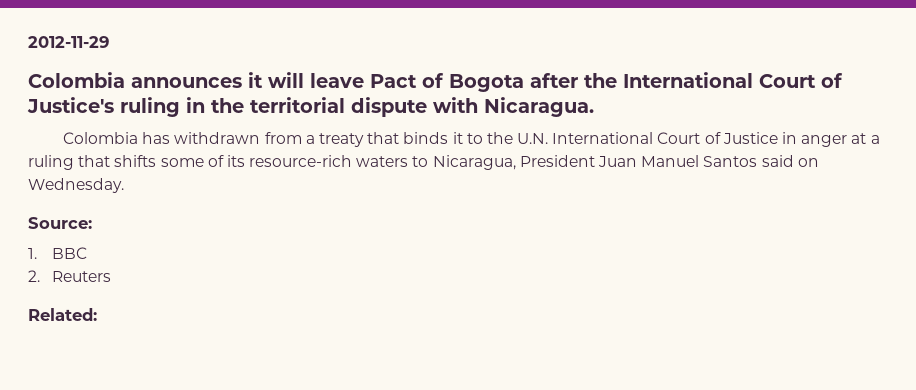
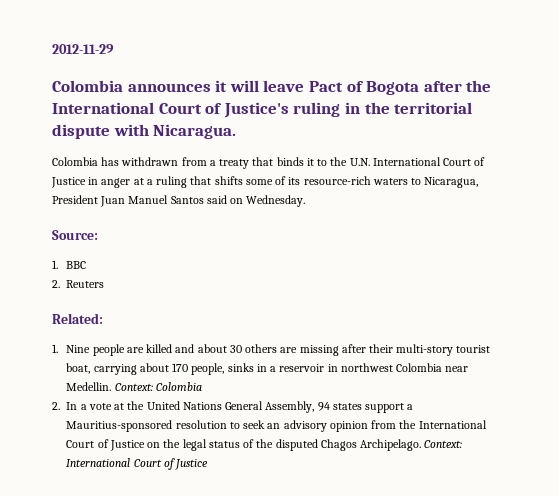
+ 1. Nine people are killed and about 30 others are missing after their multi-story tourist boat, carrying about 170 people, sinks in a reservoir in northwest Colombia near Medellin. Context: Colombia
+ 2. In a vote at the United Nations General Assembly, 94 states support a Mauritius-sponsored resolution to seek an advisory opinion from the International Court of Justice on the legal status of the disputed Chagos Archipelago. Context: International Court of Justice

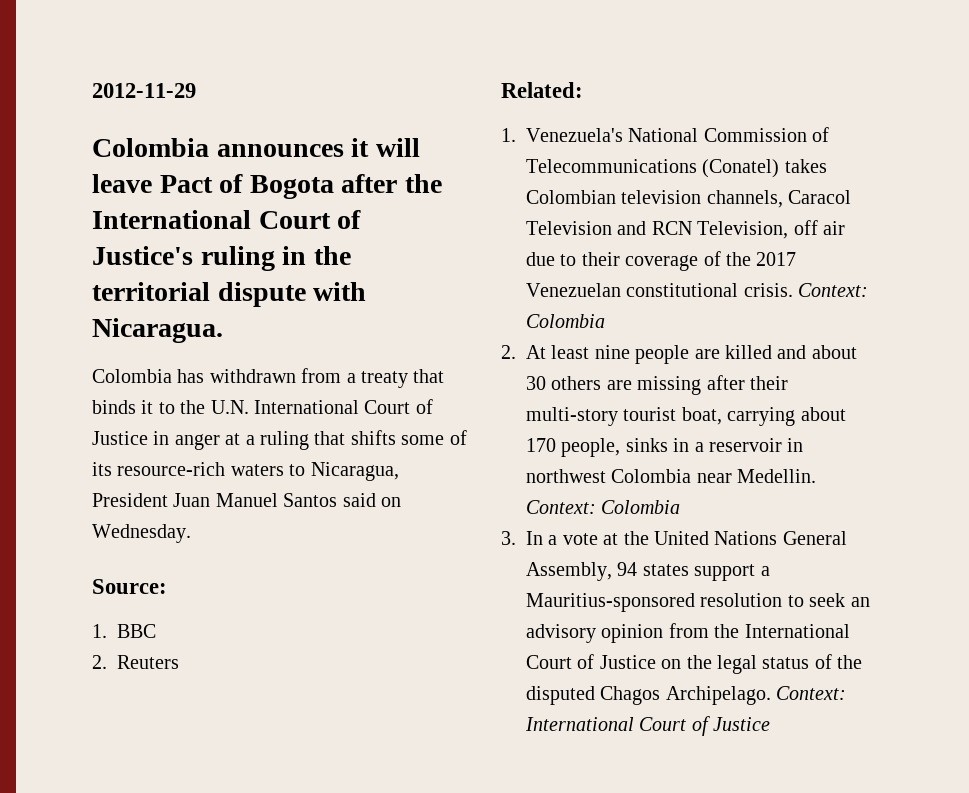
- 1. Nine people are killed and about 30 others are missing after their multi-story tourist boat, carrying about 170 people, sinks in a reservoir in northwest Colombia near Medellin.
+ 1. Venezuela's National Commission of Telecommunications (Conatel) takes Colombian television channels, Caracol Television and RCN Television, off air due to their coverage of the 2017 Venezuelan constitutional crisis. Context: Colombia
+ 2. At least nine people are killed and about 30 others are missing after their multi-story tourist boat, carrying about 170 people, sinks in a reservoir in northwest Colombia near Medellin.
- 2. In a vote at the United Nations General Assembly, 94 states support a Mauritius-sponsored resolution to seek an advisory opinion from the International Court of Justice on the legal status of the disputed Chagos Archipelago.
+ 3. In a vote at the United Nations General Assembly, 94 states support a Mauritius-sponsored resolution to seek an advisory opinion from the International Court of Justice on the legal status of the disputed Chagos Archipelago.

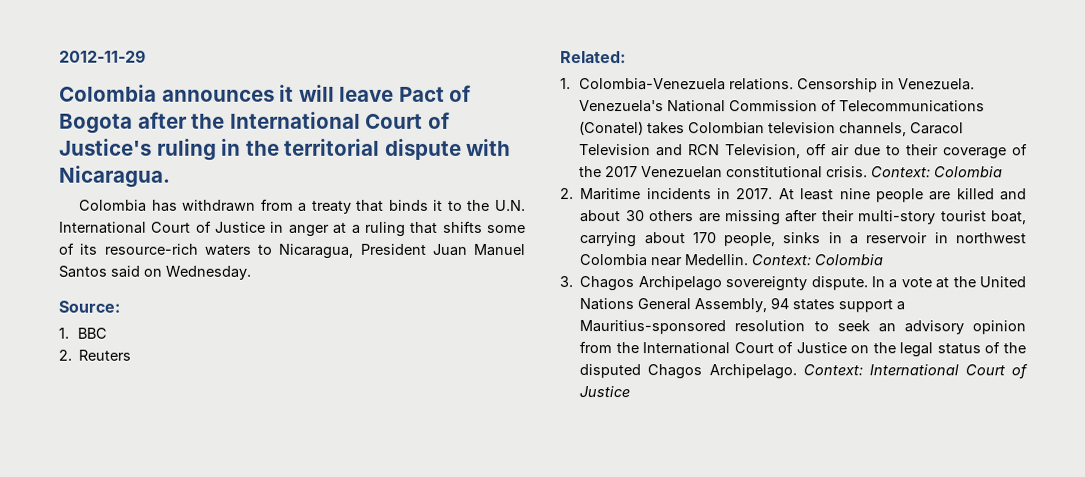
- 1. Venezuela's National Commission of Telecommunications (Conatel) takes Colombian television channels, Caracol Television and RCN Television, off air due to their coverage of the 2017 Venezuelan constitutional crisis.
+ 1. Colombia-Venezuela relations. Censorship in Venezuela. Venezuela's National Commission of Telecommunications (Conatel) takes Colombian television channels, Caracol Television and RCN Television, off air due to their coverage of the 2017 Venezuelan constitutional crisis.
- 2. At least nine people are killed and about 30 others are missing after their multi-story tourist boat, carrying about 170 people, sinks in a reservoir in northwest Colombia near Medellin.
+ 2. Maritime incidents in 2017. At least nine people are killed and about 30 others are missing after their multi-story tourist boat, carrying about 170 people, sinks in a reservoir in northwest Colombia near Medellin.
- 3. In a vote at the United Nations General Assembly, 94 states support a Mauritius-sponsored resolution to seek an advisory opinion from the International Court of Justice on the legal status of the disputed Chagos Archipelago.
+ 3. Chagos Archipelago sovereignty dispute. In a vote at the United Nations General Assembly, 94 states support a Mauritius-sponsored resolution to seek an advisory opinion from the International Court of Justice on the legal status of the disputed Chagos Archipelago.

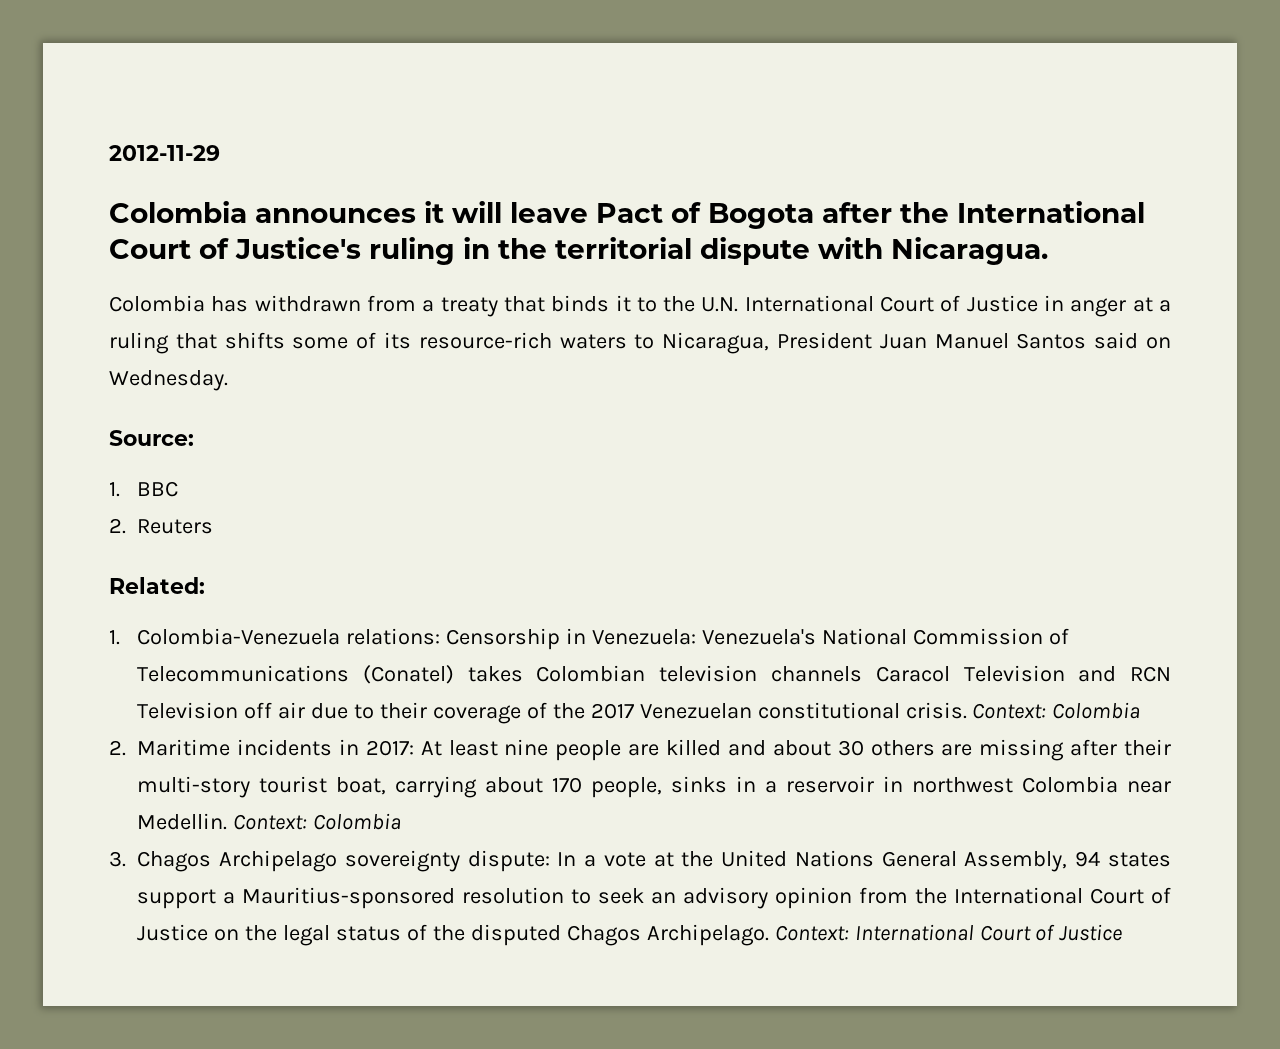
- 1. Colombia-Venezuela relations. Censorship in Venezuela. Venezuela's National Commission of Telecommunications (Conatel) takes Colombian television channels, Caracol Television and RCN Television, off air due to their coverage of the 2017 Venezuelan constitutional crisis.
+ 1. Colombia-Venezuela relations: Censorship in Venezuela: Venezuela's National Commission of Telecommunications (Conatel) takes Colombian television channels Caracol Television and RCN Television off air due to their coverage of the 2017 Venezuelan constitutional crisis.
- 2. Maritime incidents in 2017. At least nine people are killed and about 30 others are missing after their multi-story tourist boat, carrying about 170 people, sinks in a reservoir in northwest Colombia near Medellin.
+ 2. Maritime incidents in 2017: At least nine people are killed and about 30 others are missing after their multi-story tourist boat, carrying about 170 people, sinks in a reservoir in northwest Colombia near Medellin.
- 3. Chagos Archipelago sovereignty dispute. In a vote at the United Nations General Assembly, 94 states support a Mauritius-sponsored resolution to seek an advisory opinion from the International Court of Justice on the legal status of the disputed Chagos Archipelago.
+ 3. Chagos Archipelago sovereignty dispute: In a vote at the United Nations General Assembly, 94 states support a Mauritius-sponsored resolution to seek an advisory opinion from the International Court of Justice on the legal status of the disputed Chagos Archipelago.

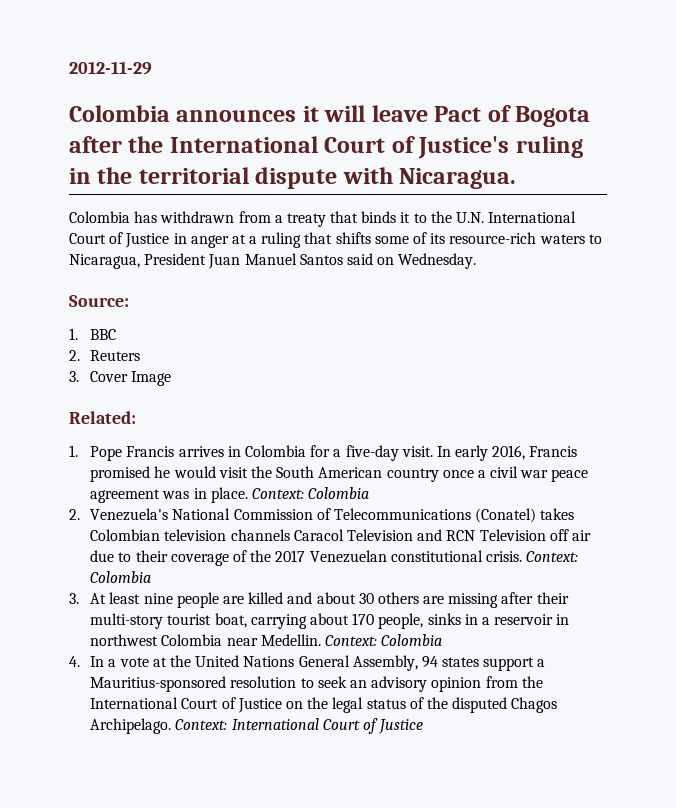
+ 3. Cover Image
- 1. Colombia-Venezuela relations: Censorship in Venezuela: Venezuela's National Commission of Telecommunications (Conatel) takes Colombian television channels Caracol Television and RCN Television off air due to their coverage of the 2017 Venezuelan constitutional crisis.
+ 1. Pope Francis arrives in Colombia for a five-day visit. In early 2016, Francis promised he would visit the South American country once a civil war peace agreement was in place. Context: Colombia
+ 2. Venezuela's National Commission of Telecommunications (Conatel) takes Colombian television channels Caracol Television and RCN Television off air due to their coverage of the 2017 Venezuelan constitutional crisis.
- 2. Maritime incidents in 2017: At least nine people are killed and about 30 others are missing after their multi-story tourist boat, carrying about 170 people, sinks in a reservoir in northwest Colombia near Medellin.
+ 3. At least nine people are killed and about 30 others are missing after their multi-story tourist boat, carrying about 170 people, sinks in a reservoir in northwest Colombia near Medellin.
- 3. Chagos Archipelago sovereignty dispute: In a vote at the United Nations General Assembly, 94 states support a Mauritius-sponsored resolution to seek an advisory opinion from the International Court of Justice on the legal status of the disputed Chagos Archipelago.
+ 4. In a vote at the United Nations General Assembly, 94 states support a Mauritius-sponsored resolution to seek an advisory opinion from the International Court of Justice on the legal status of the disputed Chagos Archipelago.

